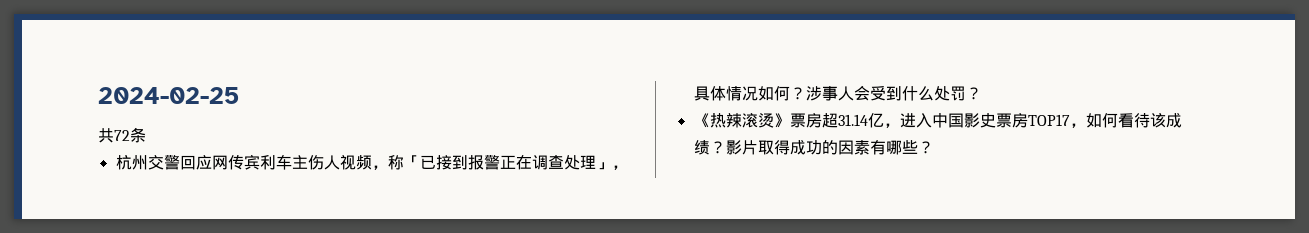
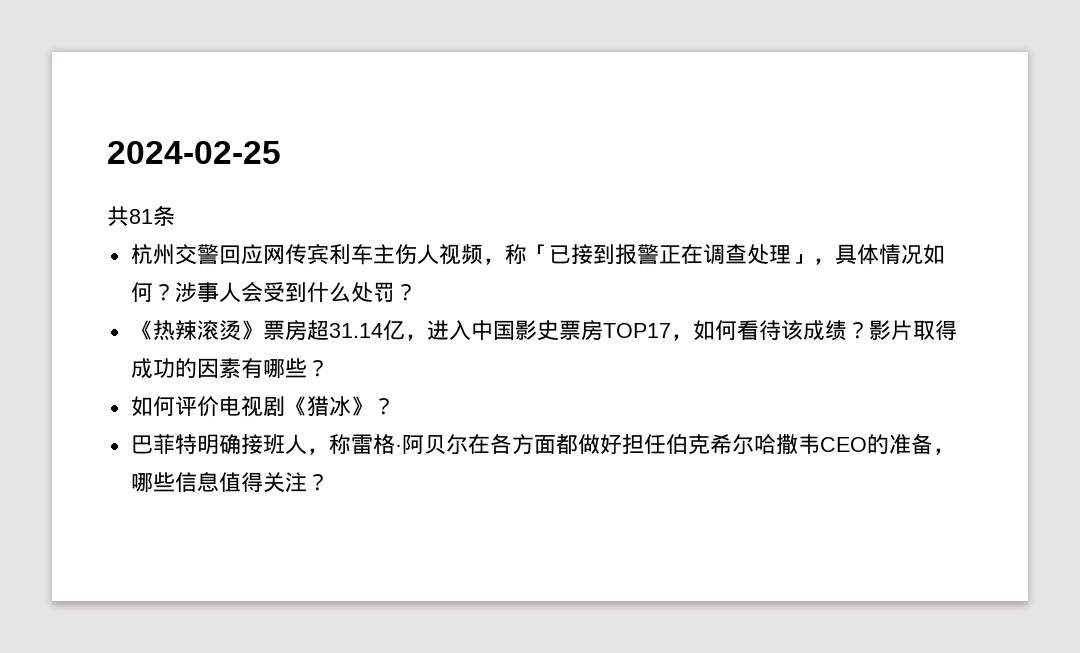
- 共72条
+ 共81条
+ 如何评价电视剧《猎冰》？
+ 巴菲特明确接班人，称雷格·阿贝尔在各方面都做好担任伯克希尔哈撒韦CEO的准备，哪些信息值得关注？

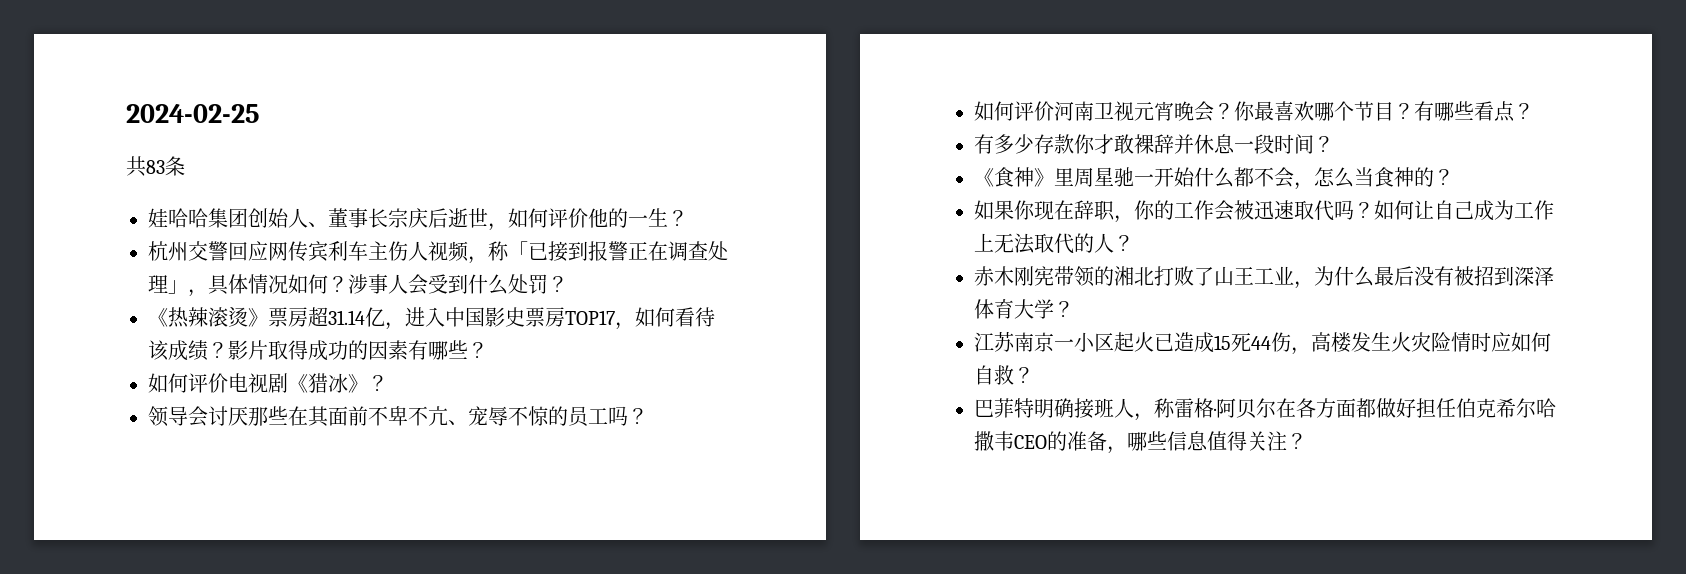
- 共81条
+ 共83条
+ 娃哈哈集团创始人、董事长宗庆后逝世，如何评价他的一生？
+ 领导会讨厌那些在其面前不卑不亢、宠辱不惊的员工吗？
+ 如何评价河南卫视元宵晚会？你最喜欢哪个节目？有哪些看点？
+ 有多少存款你才敢裸辞并休息一段时间？
+ 《食神》里周星驰一开始什么都不会，怎么当食神的？
+ 如果你现在辞职，你的工作会被迅速取代吗？如何让自己成为工作上无法取代的人？
+ 赤木刚宪带领的湘北打败了山王工业，为什么最后没有被招到深泽体育大学？
+ 江苏南京一小区起火已造成15死44伤，高楼发生火灾险情时应如何自救？

